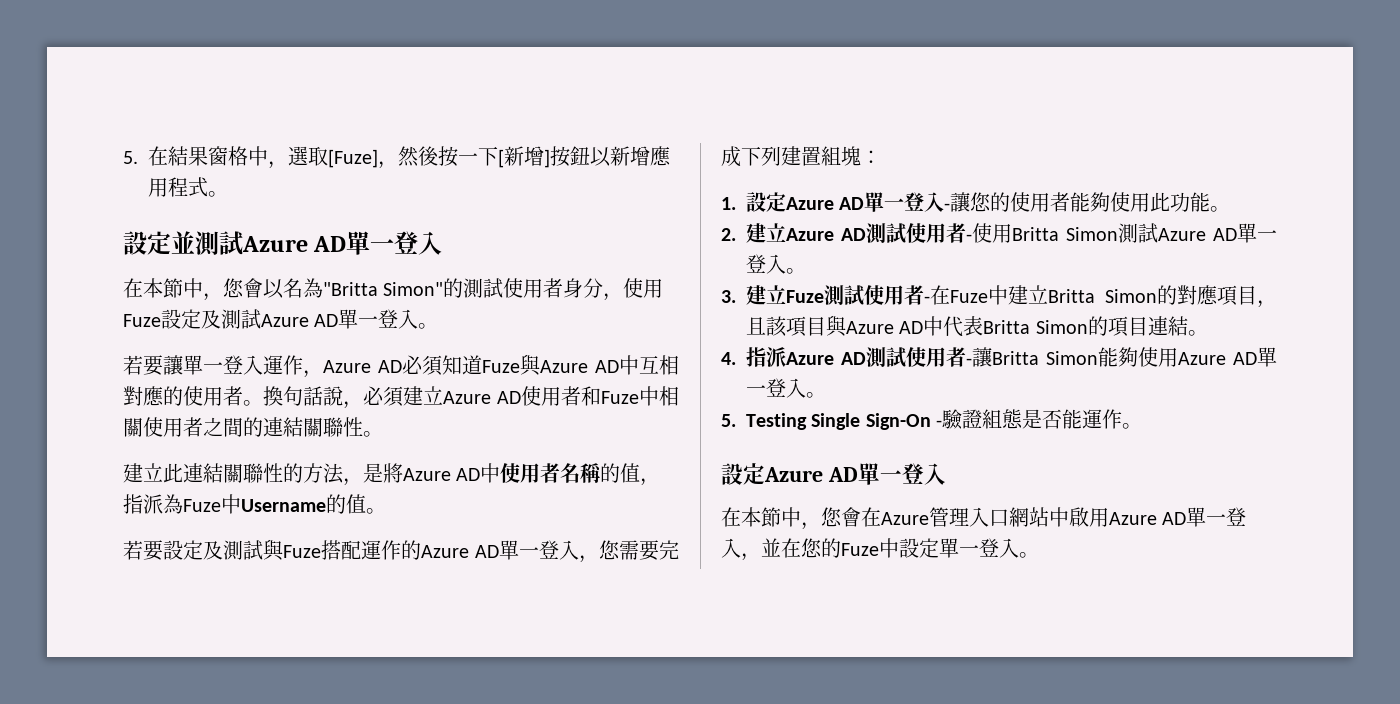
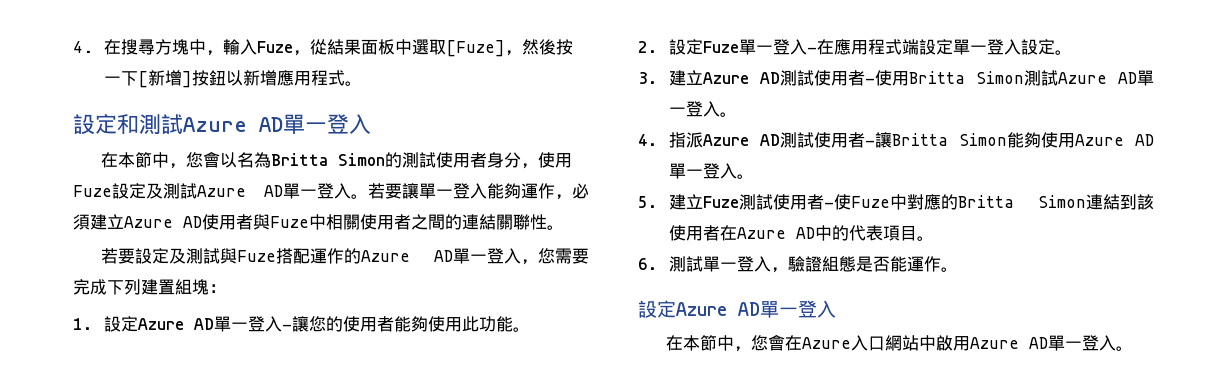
- 5.在結果窗格中，選取[Fuze]，然後按一下[新增]按鈕以新增應用程式。
+ 4.在搜尋方塊中，輸入Fuze，從結果面板中選取[Fuze]，然後按一下[新增]按鈕以新增應用程式。
- 設定並測試Azure AD單一登入
+ 設定和測試Azure AD單一登入
- 在本節中，您會以名為"Britta Simon"的測試使用者身分，使用Fuze設定及測試Azure AD單一登入。
- 若要讓單一登入運作，Azure AD必須知道Fuze與Azure AD中互相對應的使用者。換句話說，必須建立Azure AD使用者和Fuze中相關使用者之間的連結關聯性。
+ 在本節中，您會以名為Britta Simon的測試使用者身分，使用Fuze設定及測試Azure AD單一登入。若要讓單一登入能夠運作，必須建立Azure AD使用者與Fuze中相關使用者之間的連結關聯性。
- 建立此連結關聯性的方法，是將Azure AD中使用者名稱的值，指派為Fuze中Username的值。
- 2.建立Azure AD測試使用者-使用Britta Simon測試Azure AD單一登入。
+ 2.設定Fuze單一登入-在應用程式端設定單一登入設定。
+ 3.建立Azure AD測試使用者-使用Britta Simon測試Azure AD單一登入。
- 3.建立Fuze測試使用者-在Fuze中建立Britta Simon的對應項目，且該項目與Azure AD中代表Britta Simon的項目連結。
- 5. Testing Single Sign-On -驗證組態是否能運作。
+ 5.建立Fuze測試使用者-使Fuze中對應的Britta Simon連結到該使用者在Azure AD中的代表項目。
+ 6.測試單一登入，驗證組態是否能運作。
- 在本節中，您會在Azure管理入口網站中啟用Azure AD單一登入，並在您的Fuze中設定單一登入。
+ 在本節中，您會在Azure入口網站中啟用Azure AD單一登入。

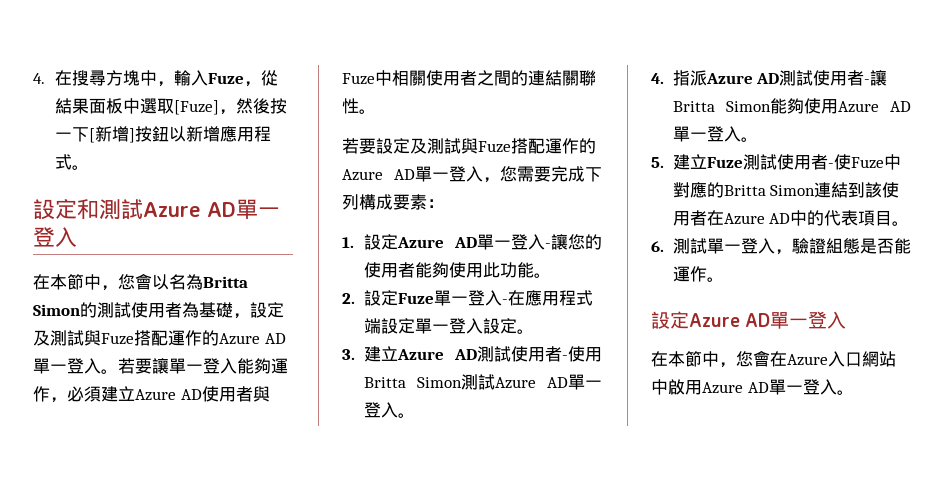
- 在本節中，您會以名為Britta Simon的測試使用者身分，使用Fuze設定及測試Azure AD單一登入。
+ 在本節中，您會以名為Britta Simon的測試使用者為基礎，設定及測試與Fuze搭配運作的Azure AD單一登入。
- 若要設定及測試與Fuze搭配運作的Azure AD單一登入，您需要完成下列建置組塊：
+ 若要設定及測試與Fuze搭配運作的Azure AD單一登入，您需要完成下列構成要素：

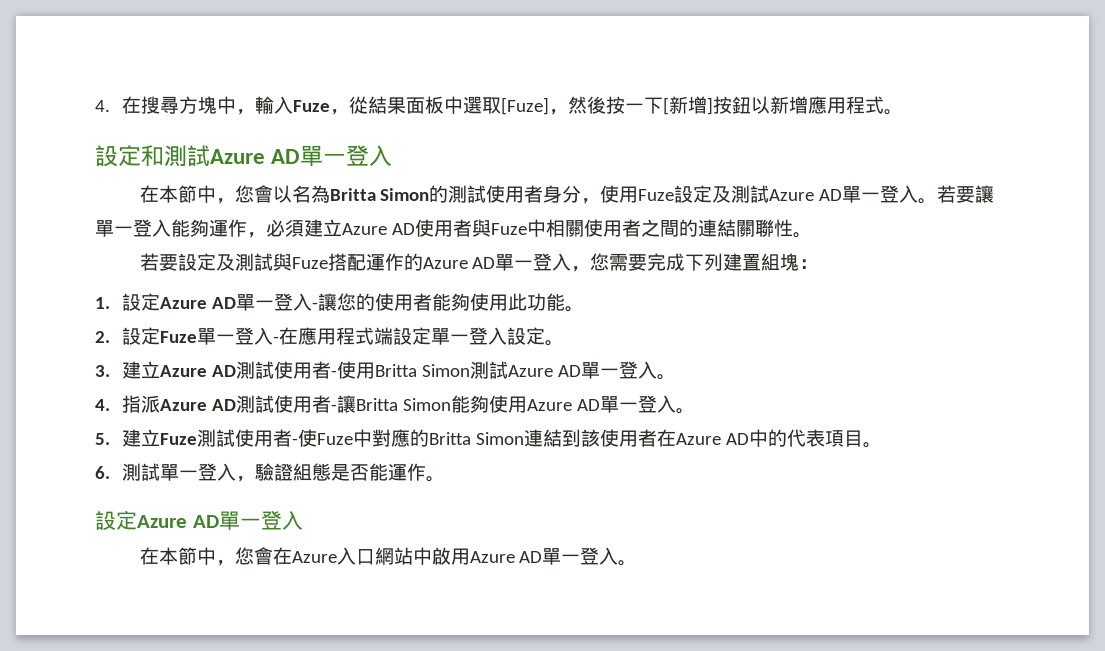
- 在本節中，您會以名為Britta Simon的測試使用者為基礎，設定及測試與Fuze搭配運作的Azure AD單一登入。
+ 在本節中，您會以名為Britta Simon的測試使用者身分，使用Fuze設定及測試Azure AD單一登入。
- 若要設定及測試與Fuze搭配運作的Azure AD單一登入，您需要完成下列構成要素：
+ 若要設定及測試與Fuze搭配運作的Azure AD單一登入，您需要完成下列建置組塊：

